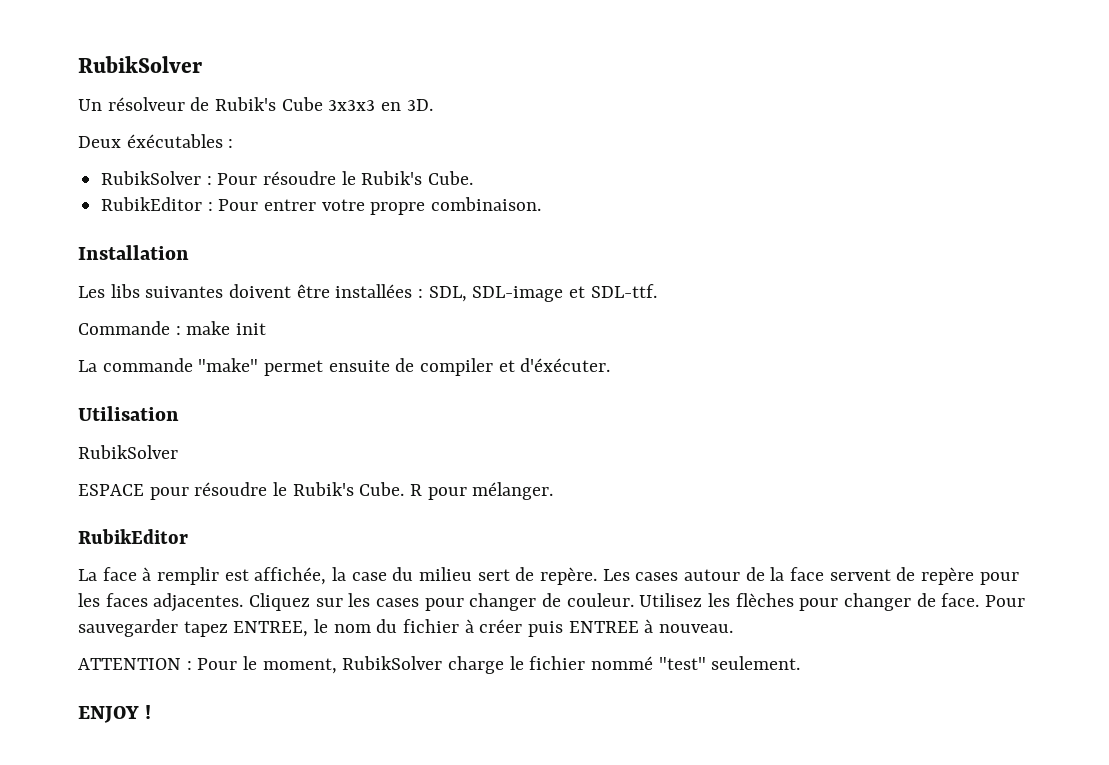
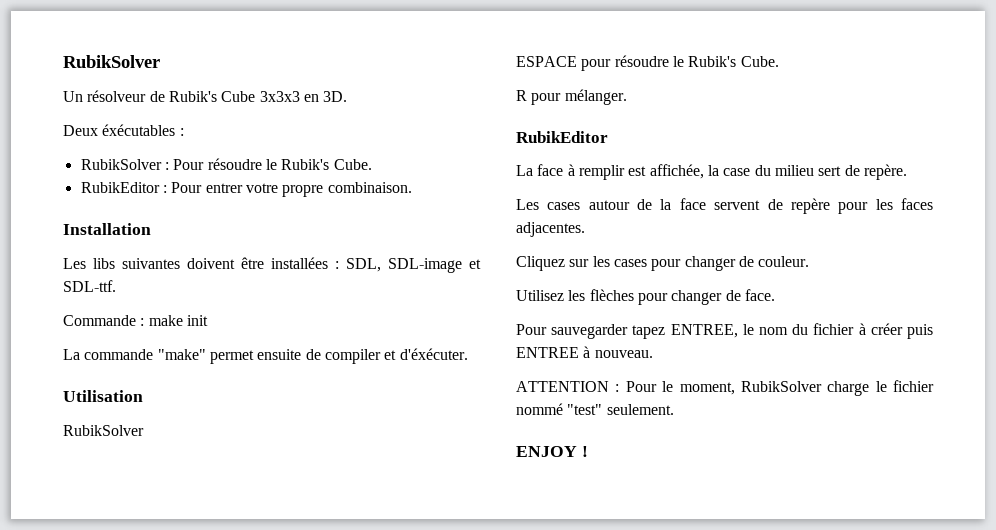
- ESPACE pour résoudre le Rubik's Cube. R pour mélanger.
+ ESPACE pour résoudre le Rubik's Cube.
+ R pour mélanger.
- La face à remplir est affichée, la case du milieu sert de repère. Les cases autour de la face servent de repère pour les faces adjacentes. Cliquez sur les cases pour changer de couleur. Utilisez les flèches pour changer de face. Pour sauvegarder tapez ENTREE, le nom du fichier à créer puis ENTREE à nouveau.
+ La face à remplir est affichée, la case du milieu sert de repère.
+ Les cases autour de la face servent de repère pour les faces adjacentes.
+ Cliquez sur les cases pour changer de couleur.
+ Utilisez les flèches pour changer de face.
+ Pour sauvegarder tapez ENTREE, le nom du fichier à créer puis ENTREE à nouveau.

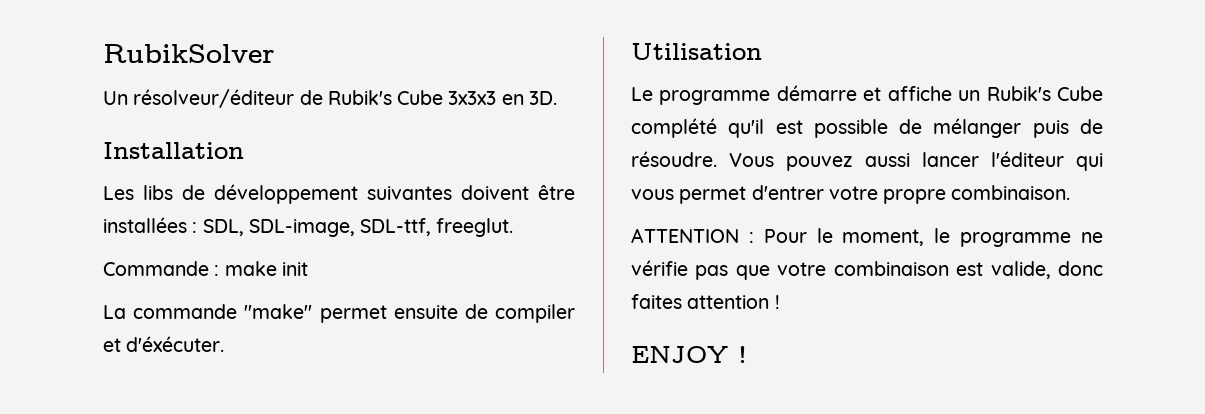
- Un résolveur de Rubik's Cube 3x3x3 en 3D.
+ Un résolveur/éditeur de Rubik's Cube 3x3x3 en 3D.
- Deux éxécutables :
- RubikSolver : Pour résoudre le Rubik's Cube.
- RubikEditor : Pour entrer votre propre combinaison.
- Les libs suivantes doivent être installées : SDL, SDL-image et SDL-ttf.
+ Les libs de développement suivantes doivent être installées : SDL, SDL-image, SDL-ttf, freeglut.
  Utilisation
- RubikSolver
- ESPACE pour résoudre le Rubik's Cube.
- R pour mélanger.
- RubikEditor
- La face à remplir est affichée, la case du milieu sert de repère.
- Les cases autour de la face servent de repère pour les faces adjacentes.
- Cliquez sur les cases pour changer de couleur.
- Utilisez les flèches pour changer de face.
- Pour sauvegarder tapez ENTREE, le nom du fichier à créer puis ENTREE à nouveau.
+ Le programme démarre et affiche un Rubik's Cube complété qu'il est possible de mélanger puis de résoudre. Vous pouvez aussi lancer l'éditeur qui vous permet d'entrer votre propre combinaison.
- ATTENTION : Pour le moment, RubikSolver charge le fichier nommé "test" seulement.
+ ATTENTION : Pour le moment, le programme ne vérifie pas que votre combinaison est valide, donc faites attention !

